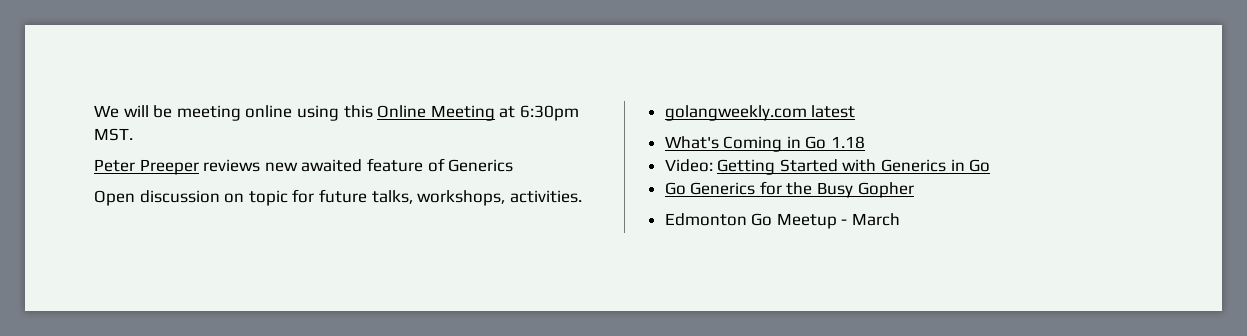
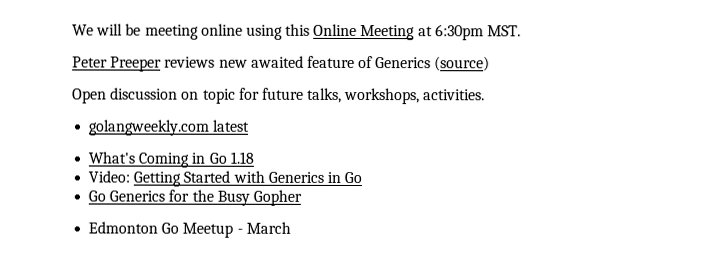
- Peter Preeper reviews new awaited feature of Generics
+ Peter Preeper reviews new awaited feature of Generics (source)

